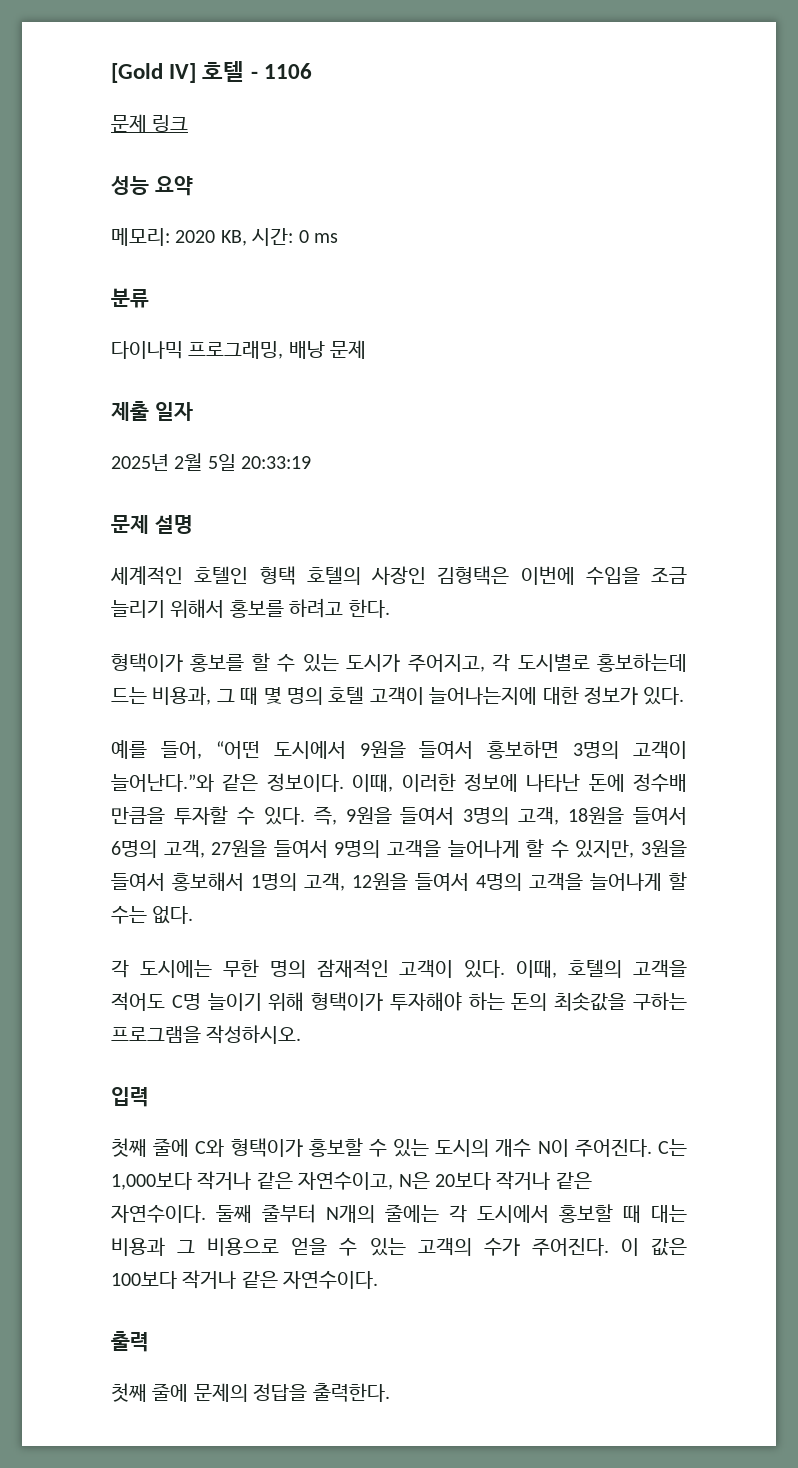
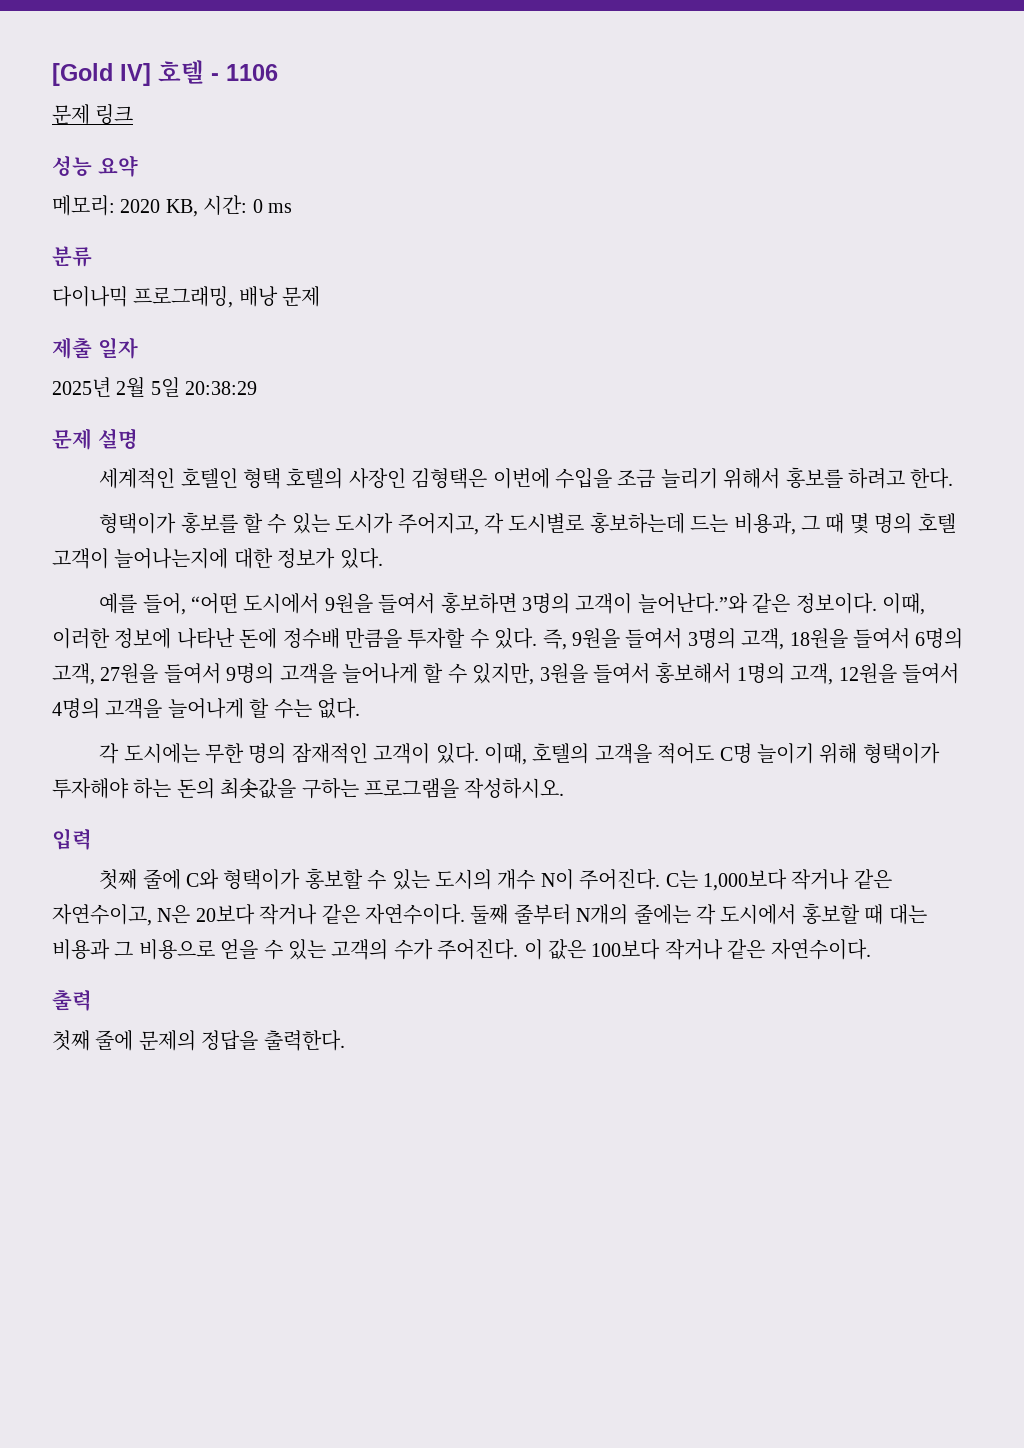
- 2025년 2월 5일 20:33:19
+ 2025년 2월 5일 20:38:29

